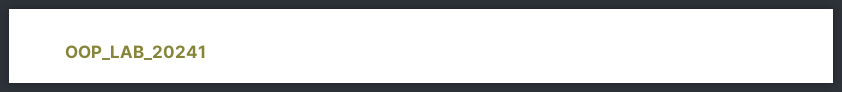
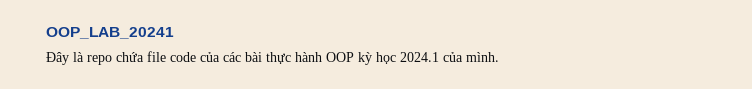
+ Đây là repo chứa file code của các bài thực hành OOP kỳ học 2024.1 của mình.

